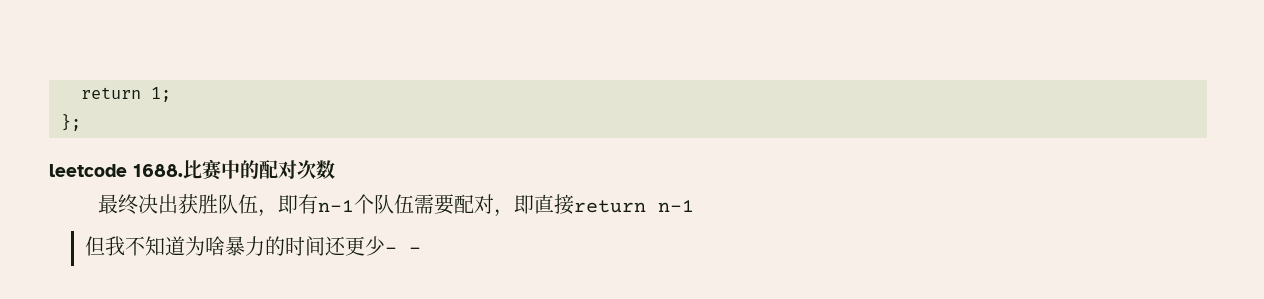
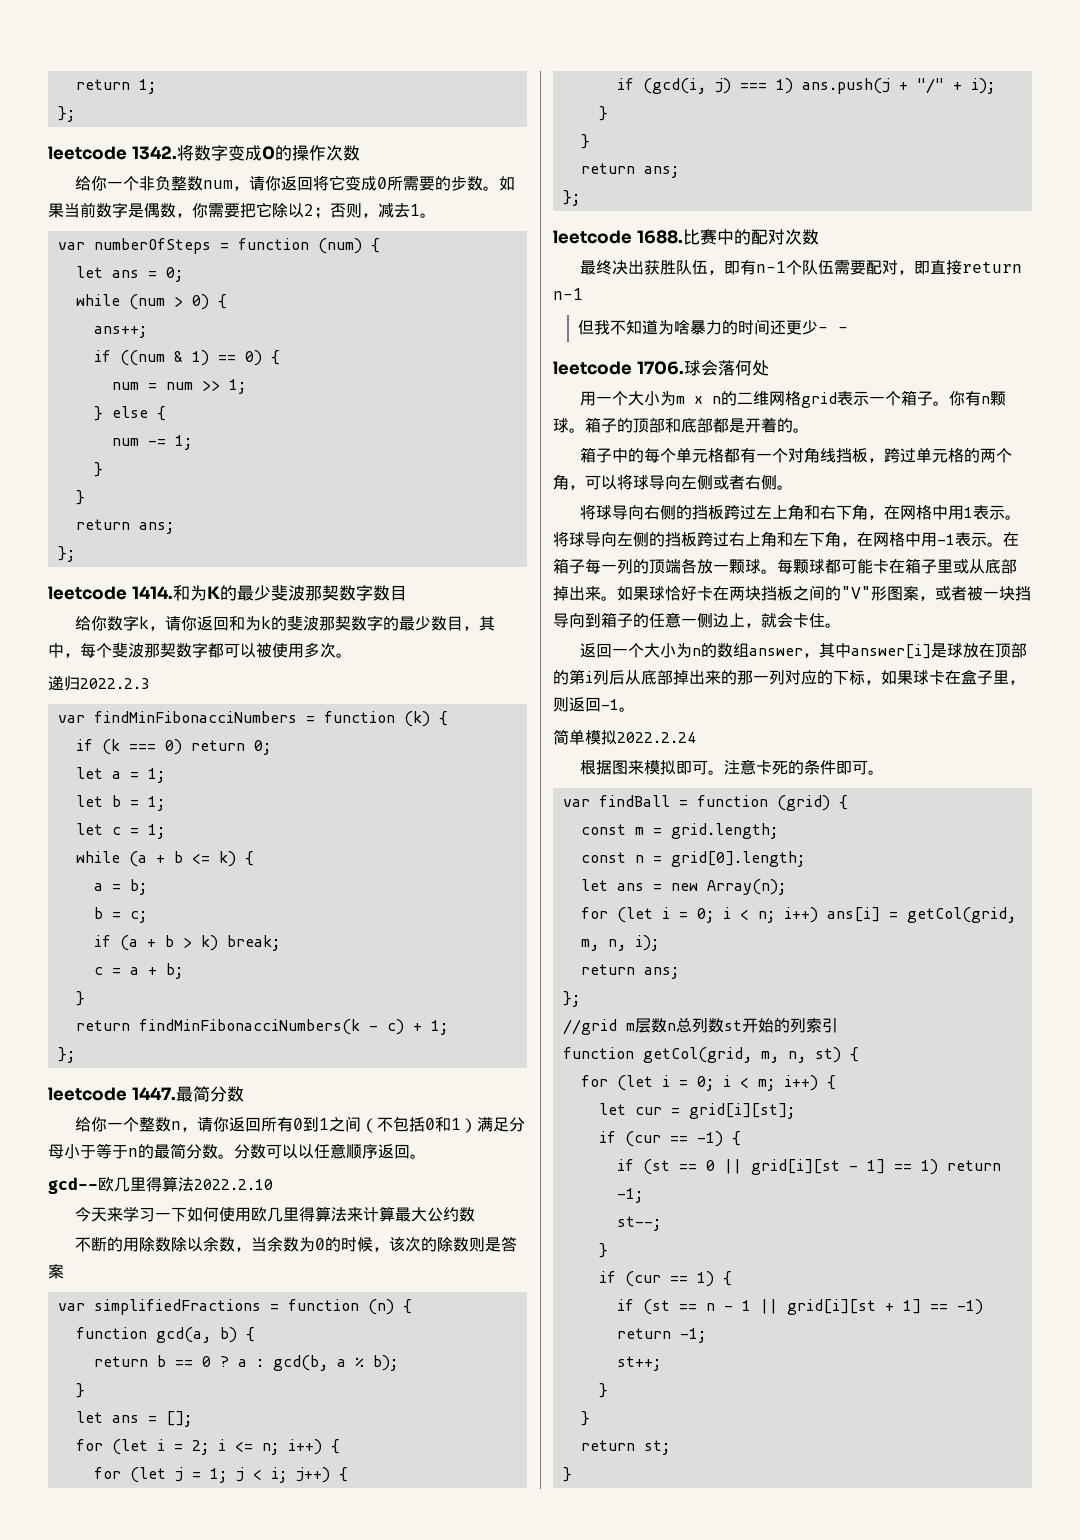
+ leetcode 1342.将数字变成0的操作次数
+ 给你一个非负整数num，请你返回将它变成0所需要的步数。如果当前数字是偶数，你需要把它除以2；否则，减去1。
+ var numberOfSteps = function (num) {
+ let ans = 0;
+ while (num > 0) {
+ ans++;
+ if ((num & 1) == 0) {
+ num = num >> 1;
+ } else {
+ num -= 1;
+ }
+ }
+ return ans;
+ };
+ leetcode 1414.和为K的最少斐波那契数字数目
+ 给你数字k，请你返回和为k的斐波那契数字的最少数目，其中，每个斐波那契数字都可以被使用多次。
+ 递归2022.2.3
+ var findMinFibonacciNumbers = function (k) {
+ if (k === 0) return 0;
+ let a = 1;
+ let b = 1;
+ let c = 1;
+ while (a + b <= k) {
+ a = b;
+ b = c;
+ if (a + b > k) break;
+ c = a + b;
+ }
+ return findMinFibonacciNumbers(k - c) + 1;
+ };
+ leetcode 1447.最简分数
+ 给你一个整数n，请你返回所有0到1之间（不包括0和1）满足分母小于等于n的最简分数。分数可以以任意顺序返回。
+ gcd--欧几里得算法2022.2.10
+ 今天来学习一下如何使用欧几里得算法来计算最大公约数
+ 不断的用除数除以余数，当余数为0的时候，该次的除数则是答案
+ var simplifiedFractions = function (n) {
+ function gcd(a, b) {
+ return b == 0 ? a : gcd(b, a % b);
+ }
+ let ans = [];
+ for (let i = 2; i <= n; i++) {
+ for (let j = 1; j < i; j++) {
+ if (gcd(i, j) === 1) ans.push(j + "/" + i);
+ }
+ }
+ return ans;
+ };
+ leetcode 1706.球会落何处
+ 用一个大小为m x n的二维网格grid表示一个箱子。你有n颗球。箱子的顶部和底部都是开着的。
+ 箱子中的每个单元格都有一个对角线挡板，跨过单元格的两个角，可以将球导向左侧或者右侧。
+ 将球导向右侧的挡板跨过左上角和右下角，在网格中用1表示。将球导向左侧的挡板跨过右上角和左下角，在网格中用-1表示。在箱子每一列的顶端各放一颗球。每颗球都可能卡在箱子里或从底部掉出来。如果球恰好卡在两块挡板之间的"V"形图案，或者被一块挡导向到箱子的任意一侧边上，就会卡住。
+ 返回一个大小为n的数组answer，其中answer[i]是球放在顶部的第i列后从底部掉出来的那一列对应的下标，如果球卡在盒子里，则返回-1。
+ 简单模拟2022.2.24
+ 根据图来模拟即可。注意卡死的条件即可。
+ var findBall = function (grid) {
+ const m = grid.length;
+ const n = grid[0].length;
+ let ans = new Array(n);
+ for (let i = 0; i < n; i++) ans[i] = getCol(grid, m, n, i);
+ return ans;
+ };
+ //grid m层数n总列数st开始的列索引
+ function getCol(grid, m, n, st) {
+ for (let i = 0; i < m; i++) {
+ let cur = grid[i][st];
+ if (cur == -1) {
+ if (st == 0 || grid[i][st - 1] == 1) return -1;
+ st--;
+ }
+ if (cur == 1) {
+ if (st == n - 1 || grid[i][st + 1] == -1) return -1;
+ st++;
+ }
+ }
+ return st;
+ }

